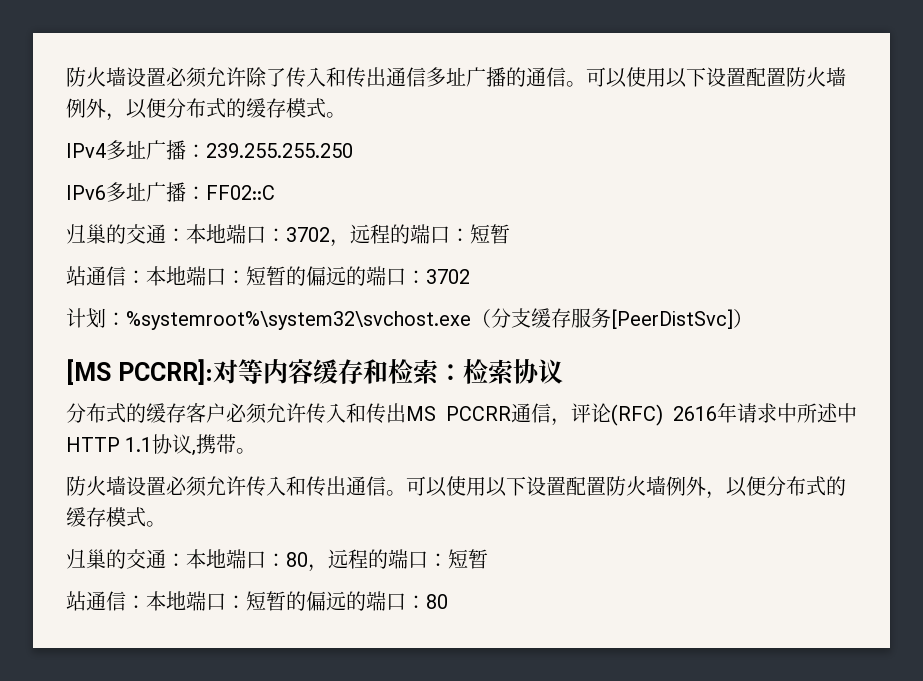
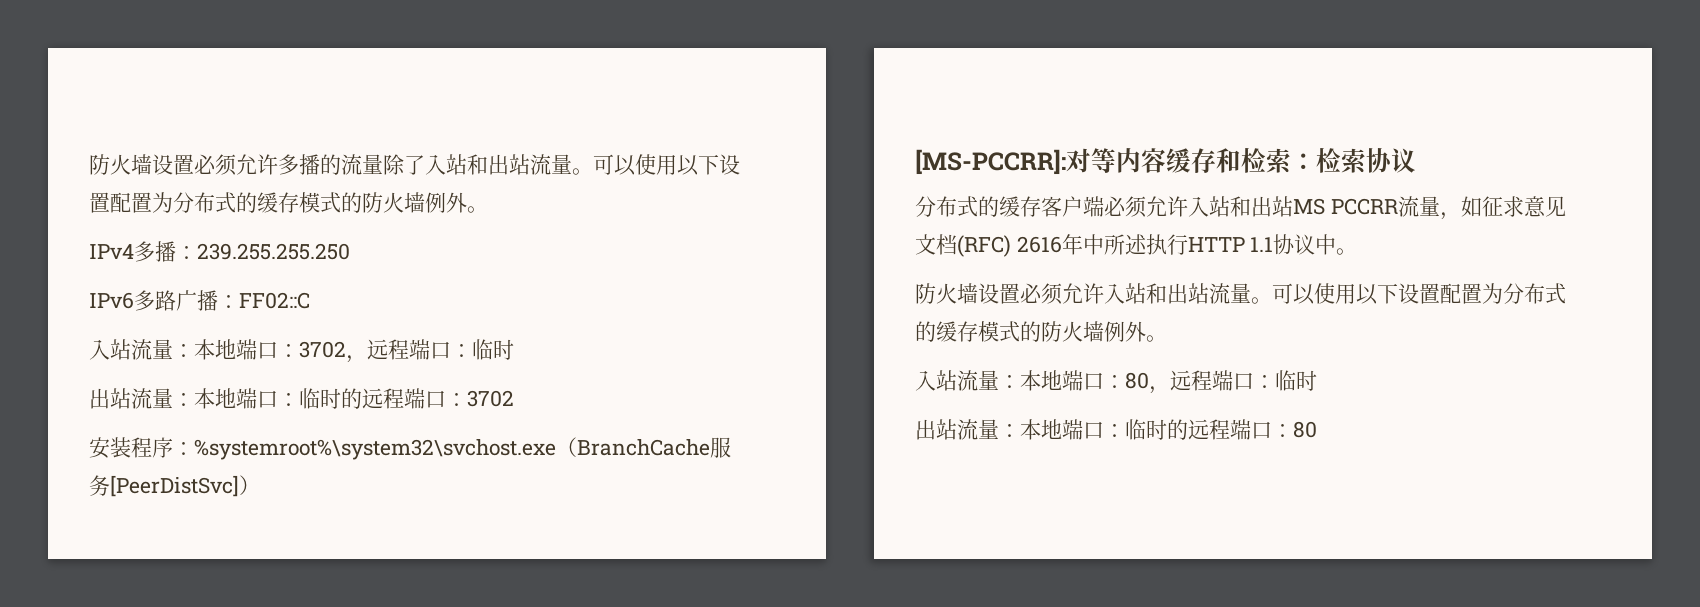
- 防火墙设置必须允许除了传入和传出通信多址广播的通信。可以使用以下设置配置防火墙例外，以便分布式的缓存模式。
+ 防火墙设置必须允许多播的流量除了入站和出站流量。可以使用以下设置配置为分布式的缓存模式的防火墙例外。
- IPv4多址广播：239.255.255.250
+ IPv4多播：239.255.255.250
- IPv6多址广播：FF02::C
+ IPv6多路广播：FF02::C
- 归巢的交通：本地端口：3702，远程的端口：短暂
- 站通信：本地端口：短暂的偏远的端口：3702
- 计划：%systemroot%\system32\svchost.exe（分支缓存服务[PeerDistSvc]）
+ 入站流量：本地端口：3702，远程端口：临时
+ 出站流量：本地端口：临时的远程端口：3702
+ 安装程序：%systemroot%\system32\svchost.exe（BranchCache服务[PeerDistSvc]）
- [MS PCCRR]:对等内容缓存和检索：检索协议
+ [MS-PCCRR]:对等内容缓存和检索：检索协议
- 分布式的缓存客户必须允许传入和传出MS PCCRR通信，评论(RFC) 2616年请求中所述中HTTP 1.1协议,携带。
+ 分布式的缓存客户端必须允许入站和出站MS PCCRR流量，如征求意见文档(RFC) 2616年中所述执行HTTP 1.1协议中。
- 防火墙设置必须允许传入和传出通信。可以使用以下设置配置防火墙例外，以便分布式的缓存模式。
- 归巢的交通：本地端口：80，远程的端口：短暂
- 站通信：本地端口：短暂的偏远的端口：80
+ 防火墙设置必须允许入站和出站流量。可以使用以下设置配置为分布式的缓存模式的防火墙例外。
+ 入站流量：本地端口：80，远程端口：临时
+ 出站流量：本地端口：临时的远程端口：80

